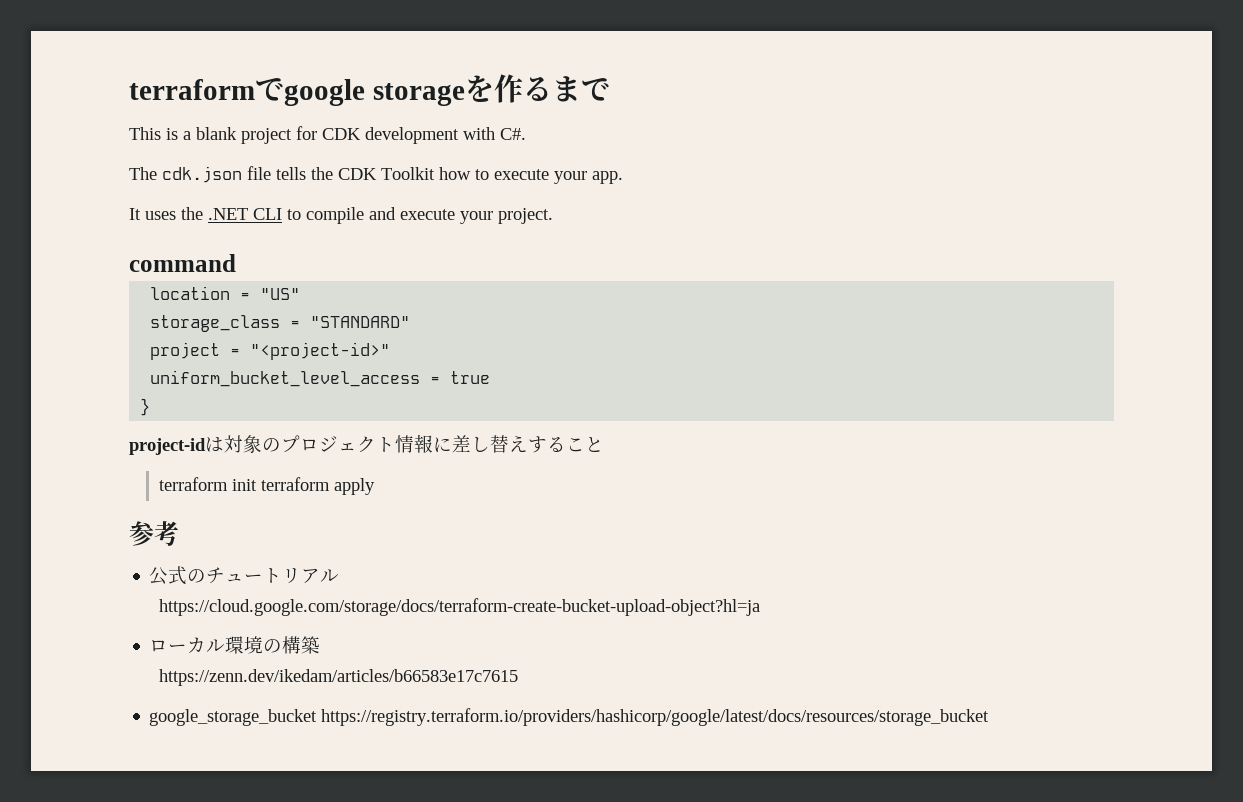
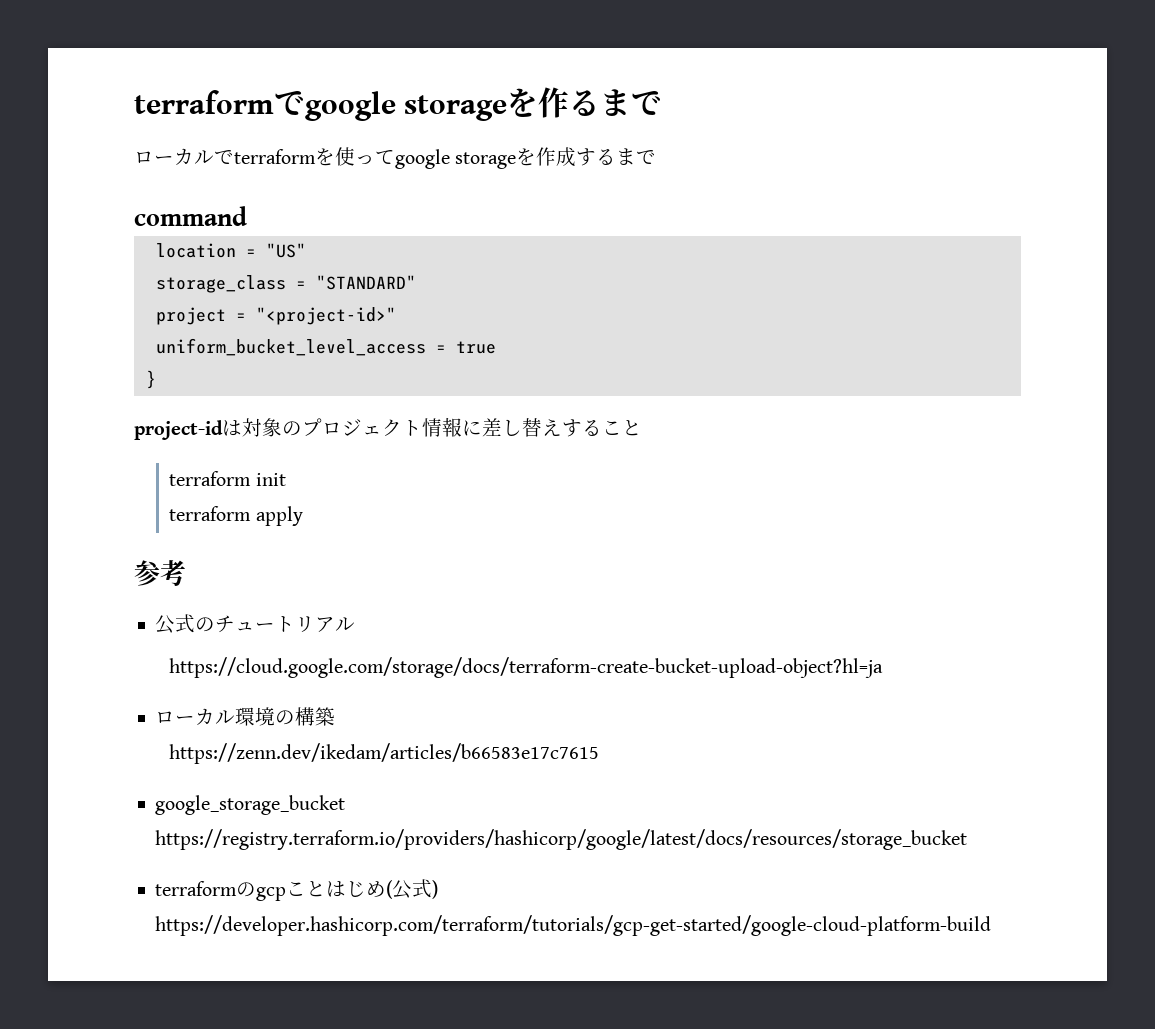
- This is a blank project for CDK development with C#.
- The cdk.json file tells the CDK Toolkit how to execute your app.
- It uses the .NET CLI to compile and execute your project.
+ ローカルでterraformを使ってgoogle storageを作成するまで
- terraform init terraform apply
+ terraform init
+ terraform apply
+ terraformのgcpことはじめ(公式) https://developer.hashicorp.com/terraform/tutorials/gcp-get-started/google-cloud-platform-build

